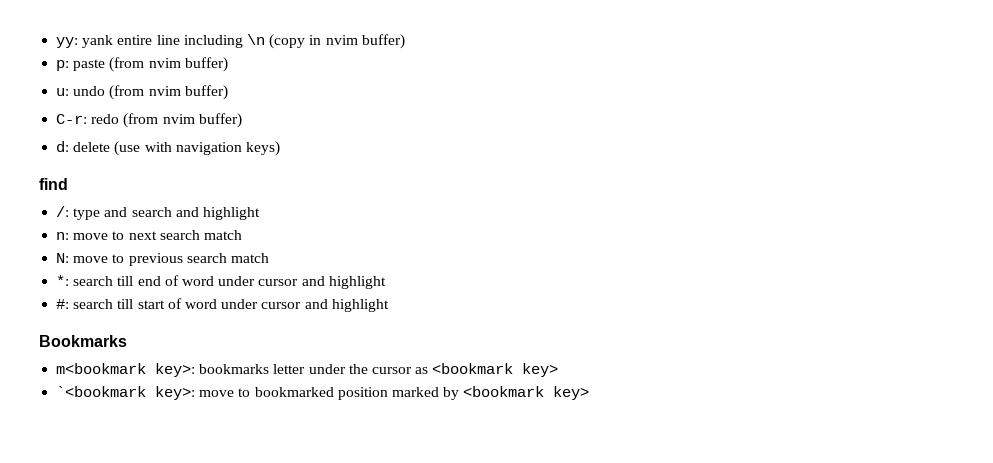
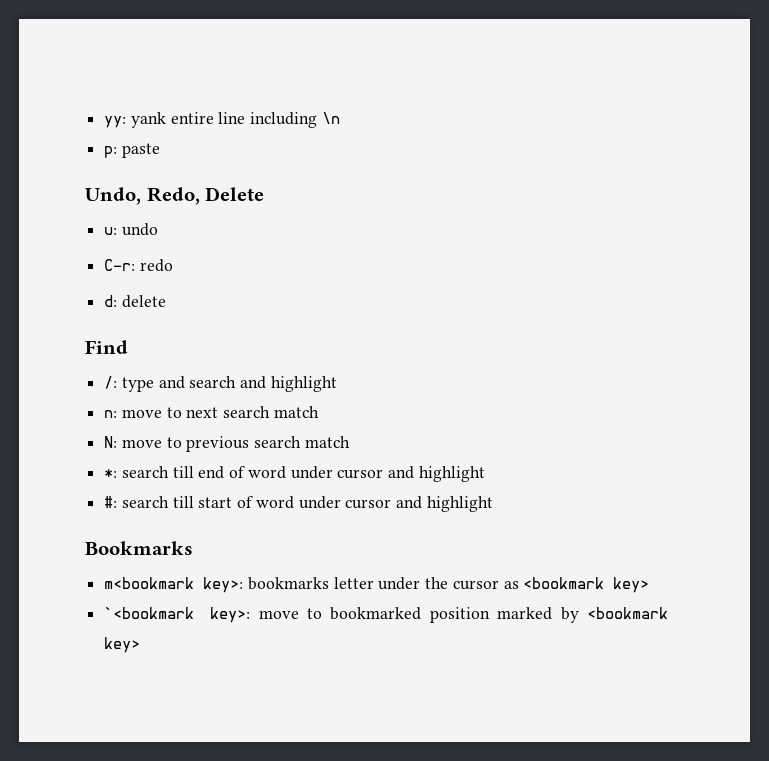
- yy: yank entire line including \n (copy in nvim buffer)
+ yy: yank entire line including \n
- p: paste (from nvim buffer)
+ p: paste
+ Undo, Redo, Delete
- u: undo (from nvim buffer)
+ u: undo
- C-r: redo (from nvim buffer)
+ C-r: redo
- d: delete (use with navigation keys)
- find
+ d: delete
+ Find

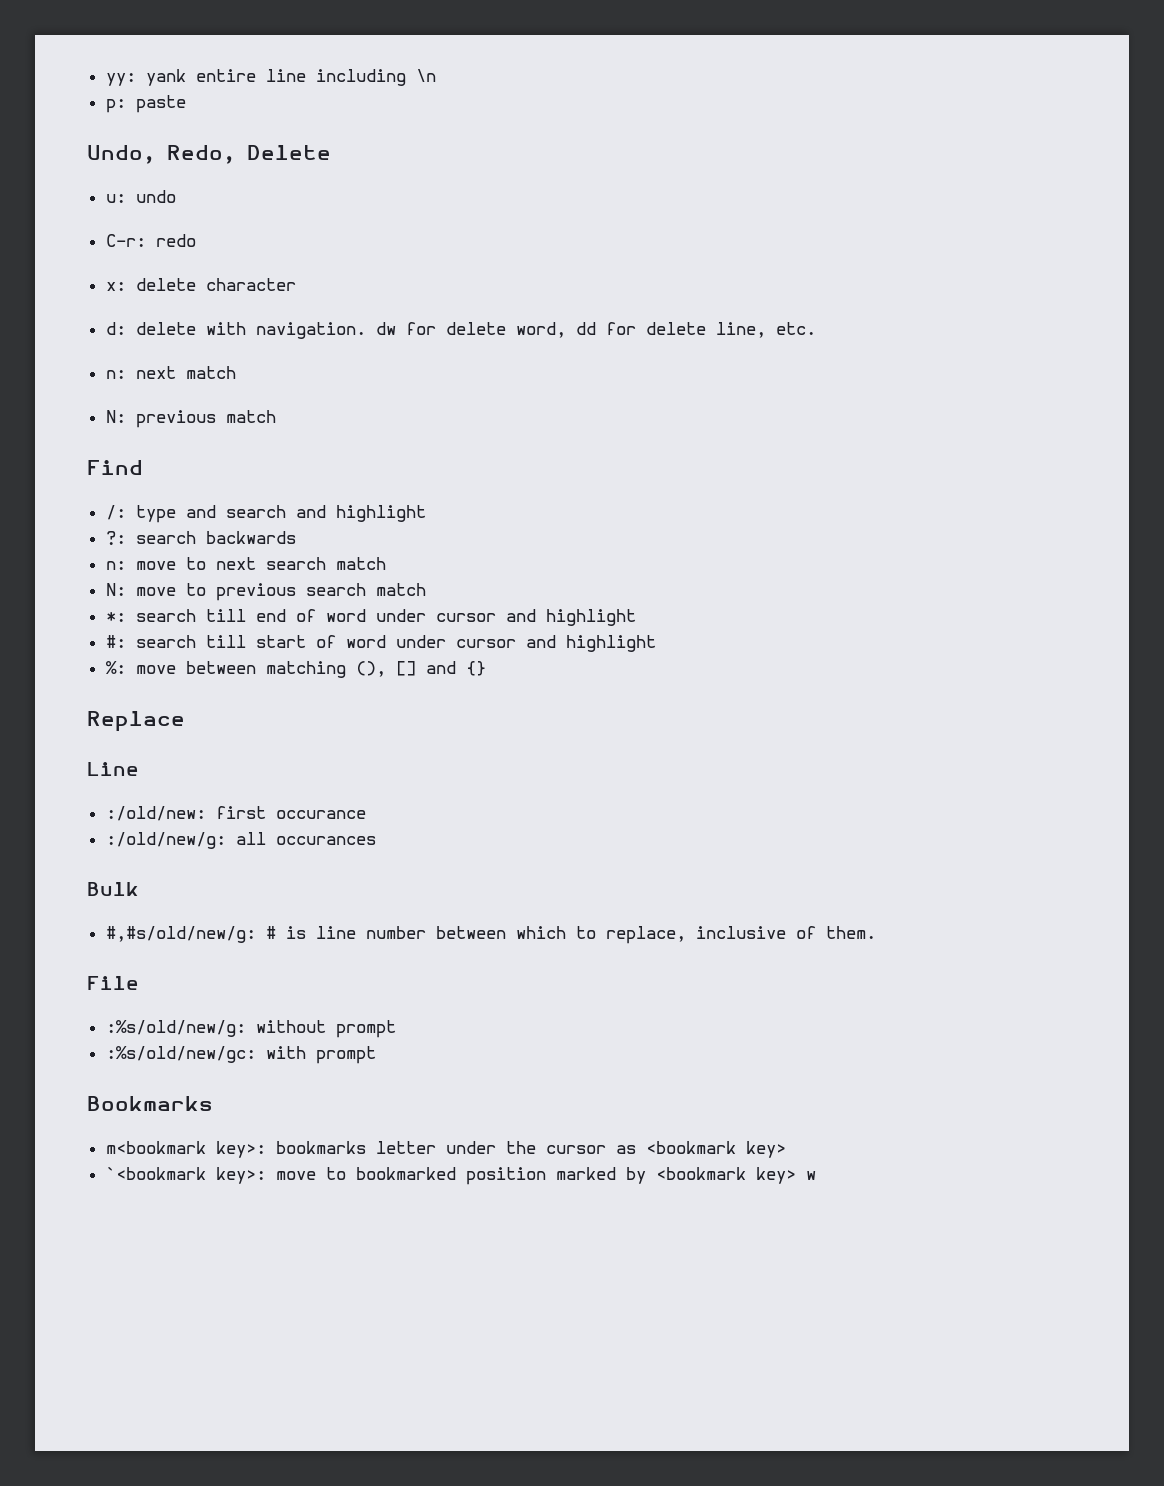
+ x: delete character
- d: delete
+ d: delete with navigation. dw for delete word, dd for delete line, etc.
+ n: next match
+ N: previous match
+ ?: search backwards
+ %: move between matching (), [] and {}
+ Replace
+ Line
+ :/old/new: first occurance
+ :/old/new/g: all occurances
+ Bulk
+ #,#s/old/new/g: # is line number between which to replace, inclusive of them.
+ File
+ :%s/old/new/g: without prompt
+ :%s/old/new/gc: with prompt
- `<bookmark key>: move to bookmarked position marked by <bookmark key>
+ `<bookmark key>: move to bookmarked position marked by <bookmark key> w

